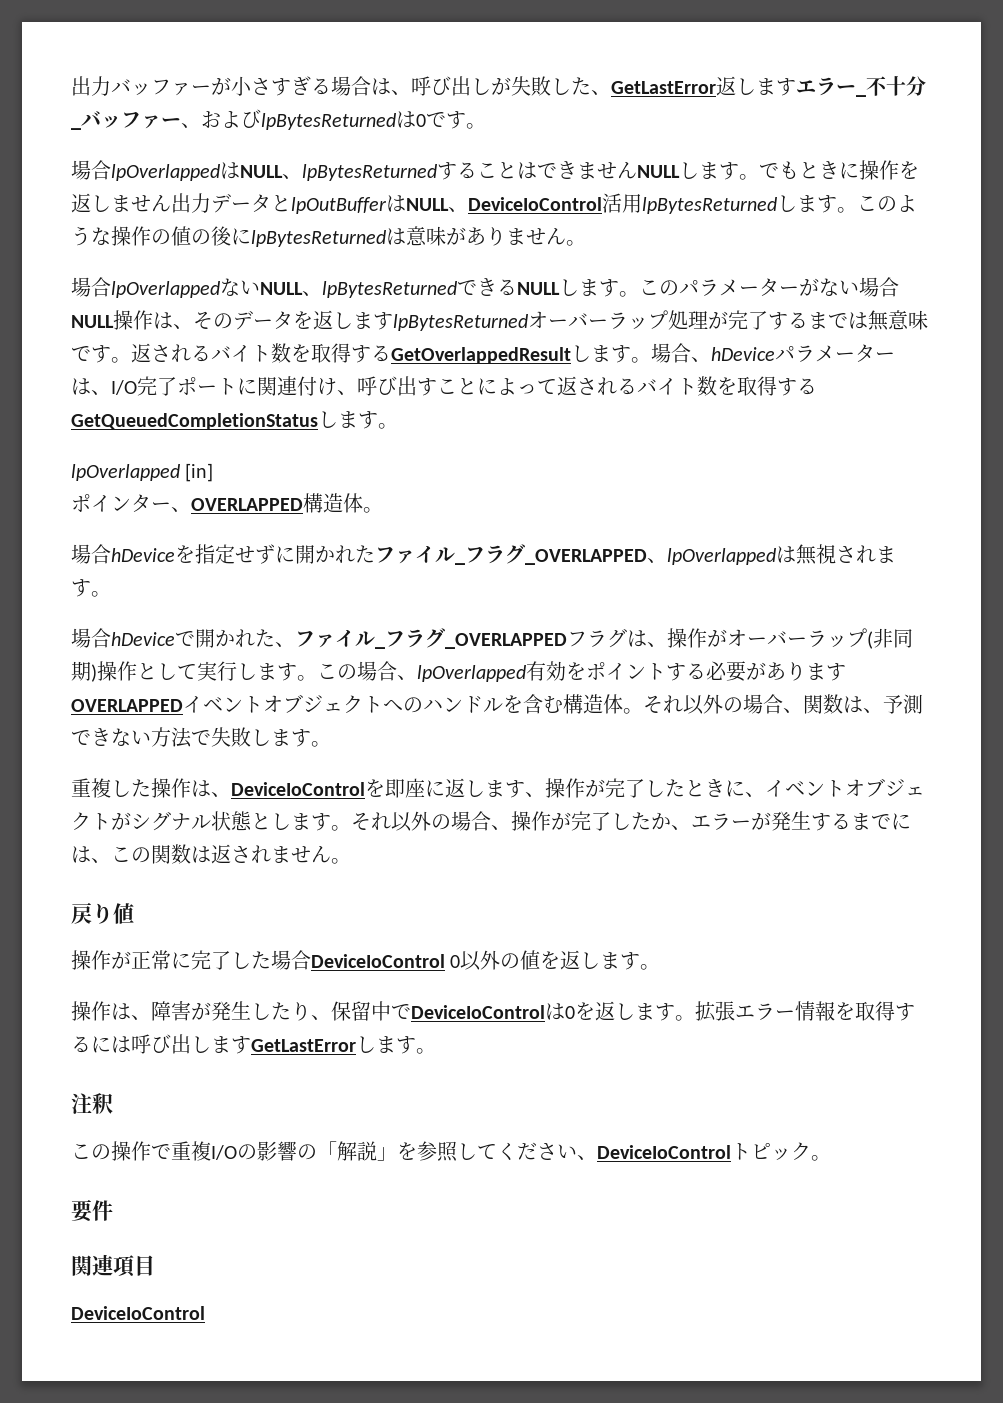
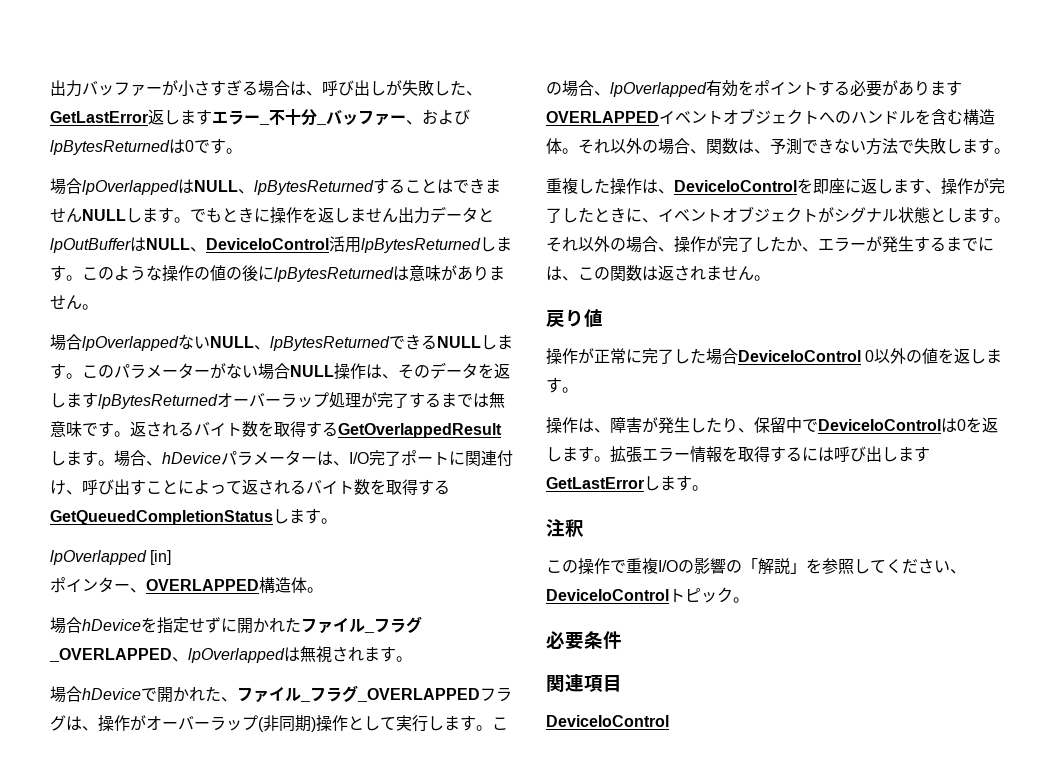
- 要件
+ 必要条件

